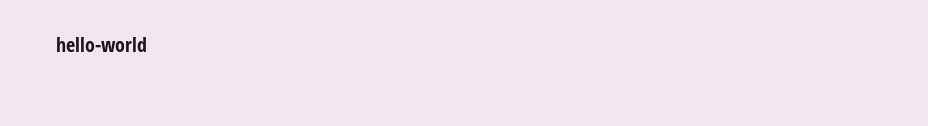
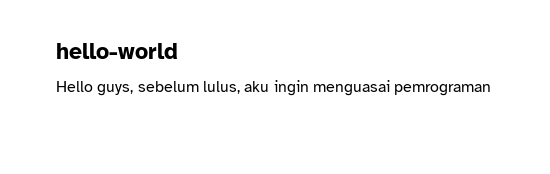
+ Hello guys, sebelum lulus, aku ingin menguasai pemrograman

